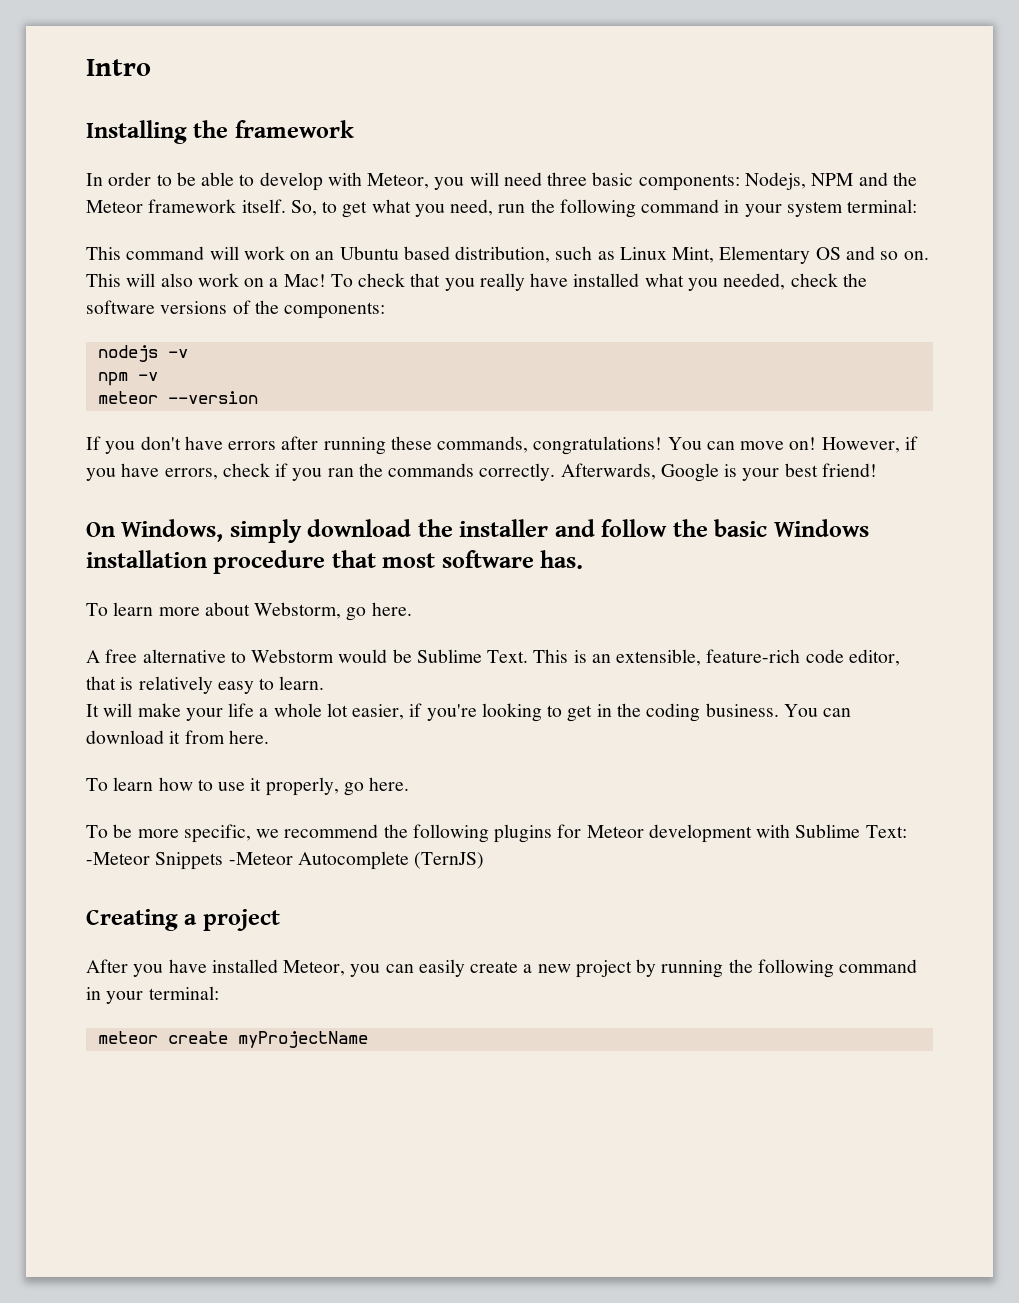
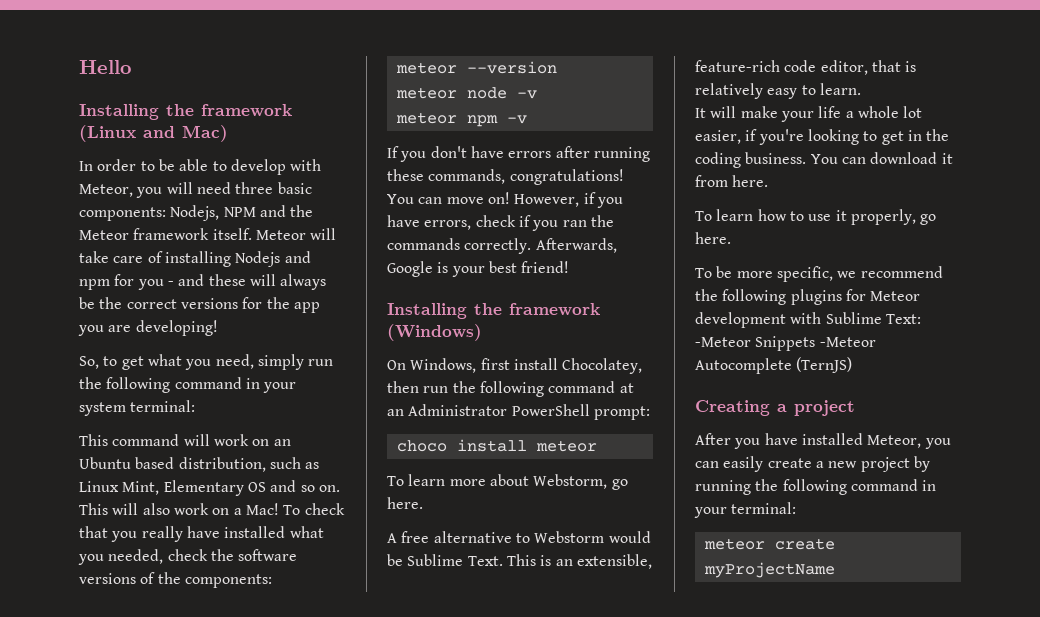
- Intro
- Installing the framework
+ Hello
+ Installing the framework (Linux and Mac)
- In order to be able to develop with Meteor, you will need three basic components: Nodejs, NPM and the Meteor framework itself. So, to get what you need, run the following command in your system terminal:
+ In order to be able to develop with Meteor, you will need three basic components: Nodejs, NPM and the Meteor framework itself. Meteor will take care of installing Nodejs and npm for you - and these will always be the correct versions for the app you are developing!
+ So, to get what you need, simply run the following command in your system terminal:
- nodejs -v
- npm -v
+ meteor --version
+ meteor node -v
- meteor --version
+ meteor npm -v
- On Windows, simply download the installer and follow the basic Windows installation procedure that most software has.
+ Installing the framework (Windows)
+ On Windows, first install Chocolatey, then run the following command at an Administrator PowerShell prompt:
+ choco install meteor

